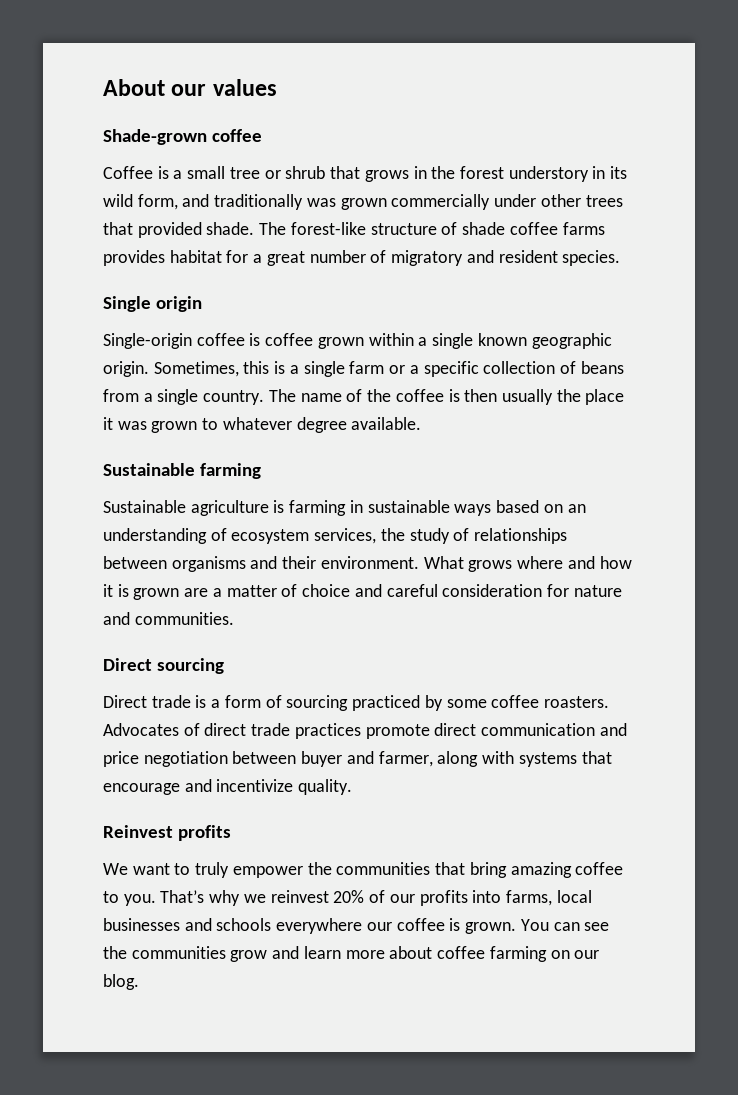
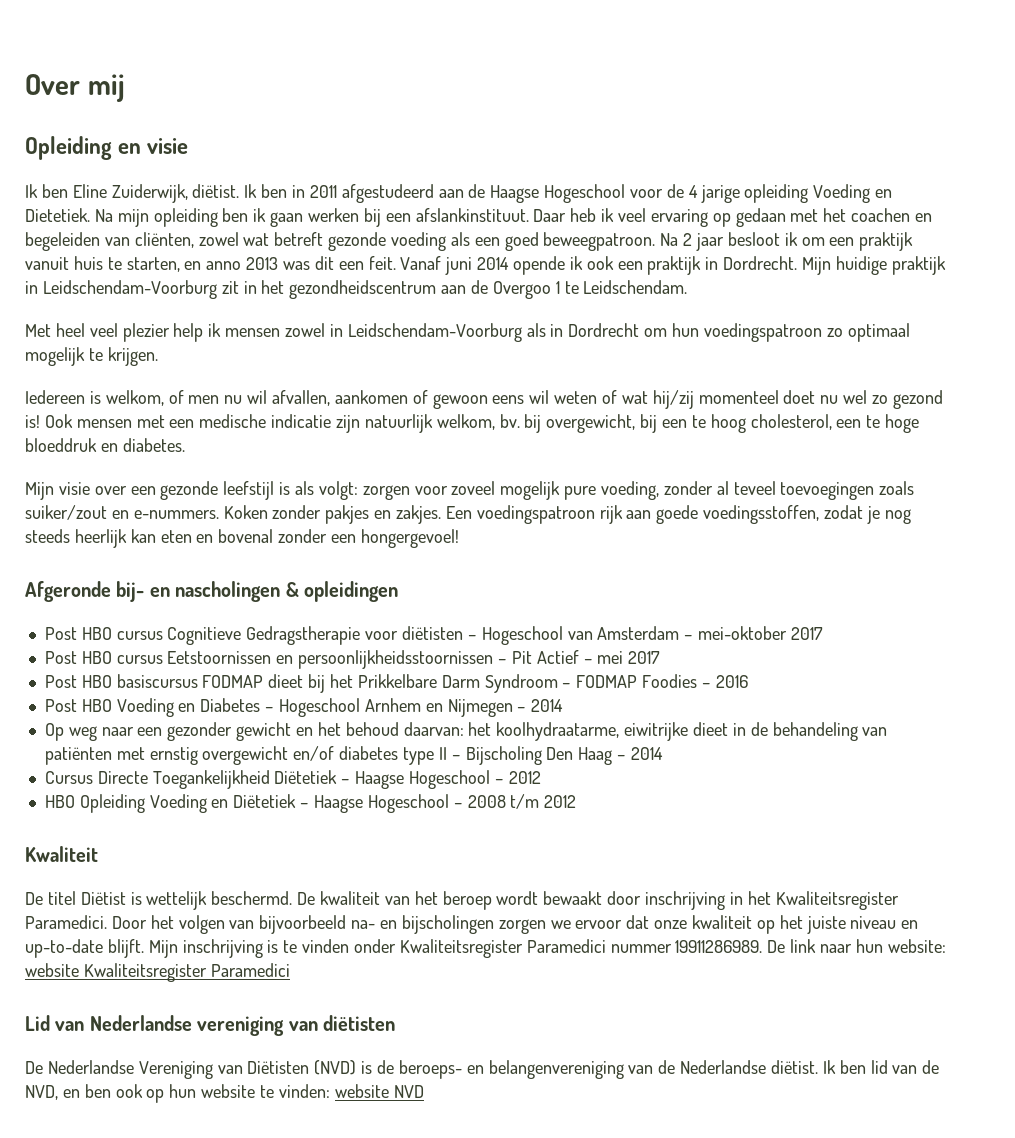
- About our values
- Shade-grown coffee
- Coffee is a small tree or shrub that grows in the forest understory in its wild form, and traditionally was grown commercially under other trees that provided shade. The forest-like structure of shade coffee farms provides habitat for a great number of migratory and resident species.
- Single origin
- Single-origin coffee is coffee grown within a single known geographic origin. Sometimes, this is a single farm or a specific collection of beans from a single country. The name of the coffee is then usually the place it was grown to whatever degree available.
- Sustainable farming
- Sustainable agriculture is farming in sustainable ways based on an understanding of ecosystem services, the study of relationships between organisms and their environment. What grows where and how it is grown are a matter of choice and careful consideration for nature and communities.
- Direct sourcing
- Direct trade is a form of sourcing practiced by some coffee roasters. Advocates of direct trade practices promote direct communication and price negotiation between buyer and farmer, along with systems that encourage and incentivize quality.
- Reinvest profits
- We want to truly empower the communities that bring amazing coffee to you. That’s why we reinvest 20% of our profits into farms, local businesses and schools everywhere our coffee is grown. You can see the communities grow and learn more about coffee farming on our blog.
+ Over mij
+ Opleiding en visie
+ Ik ben Eline Zuiderwijk, diëtist. Ik ben in 2011 afgestudeerd aan de Haagse Hogeschool voor de 4 jarige opleiding Voeding en Dietetiek. Na mijn opleiding ben ik gaan werken bij een afslankinstituut. Daar heb ik veel ervaring op gedaan met het coachen en begeleiden van cliënten, zowel wat betreft gezonde voeding als een goed beweegpatroon. Na 2 jaar besloot ik om een praktijk vanuit huis te starten, en anno 2013 was dit een feit. Vanaf juni 2014 opende ik ook een praktijk in Dordrecht. Mijn huidige praktijk in Leidschendam-Voorburg zit in het gezondheidscentrum aan de Overgoo 1 te Leidschendam.
+ Met heel veel plezier help ik mensen zowel in Leidschendam-Voorburg als in Dordrecht om hun voedingspatroon zo optimaal mogelijk te krijgen.
+ Iedereen is welkom, of men nu wil afvallen, aankomen of gewoon eens wil weten of wat hij/zij momenteel doet nu wel zo gezond is! Ook mensen met een medische indicatie zijn natuurlijk welkom, bv. bij overgewicht, bij een te hoog cholesterol, een te hoge bloeddruk en diabetes.
+ Mijn visie over een gezonde leefstijl is als volgt: zorgen voor zoveel mogelijk pure voeding, zonder al teveel toevoegingen zoals suiker/zout en e-nummers. Koken zonder pakjes en zakjes. Een voedingspatroon rijk aan goede voedingsstoffen, zodat je nog steeds heerlijk kan eten en bovenal zonder een hongergevoel!
+ Afgeronde bij- en nascholingen & opleidingen
+ Post HBO cursus Cognitieve Gedragstherapie voor diëtisten – Hogeschool van Amsterdam – mei-oktober 2017
+ Post HBO cursus Eetstoornissen en persoonlijkheidsstoornissen – Pit Actief – mei 2017
+ Post HBO basiscursus FODMAP dieet bij het Prikkelbare Darm Syndroom – FODMAP Foodies – 2016
+ Post HBO Voeding en Diabetes – Hogeschool Arnhem en Nijmegen – 2014
+ Op weg naar een gezonder gewicht en het behoud daarvan: het koolhydraatarme, eiwitrijke dieet in de behandeling van patiënten met ernstig overgewicht en/of diabetes type II – Bijscholing Den Haag – 2014
+ Cursus Directe Toegankelijkheid Diëtetiek – Haagse Hogeschool – 2012
+ HBO Opleiding Voeding en Diëtetiek – Haagse Hogeschool – 2008 t/m 2012
+ Kwaliteit
+ De titel Diëtist is wettelijk beschermd. De kwaliteit van het beroep wordt bewaakt door inschrijving in het Kwaliteitsregister Paramedici. Door het volgen van bijvoorbeeld na- en bijscholingen zorgen we ervoor dat onze kwaliteit op het juiste niveau en up-to-date blijft. Mijn inschrijving is te vinden onder Kwaliteitsregister Paramedici nummer 19911286989. De link naar hun website: website Kwaliteitsregister Paramedici
+ Lid van Nederlandse vereniging van diëtisten
+ De Nederlandse Vereniging van Diëtisten (NVD) is de beroeps- en belangenvereniging van de Nederlandse diëtist. Ik ben lid van de NVD, en ben ook op hun website te vinden: website NVD

